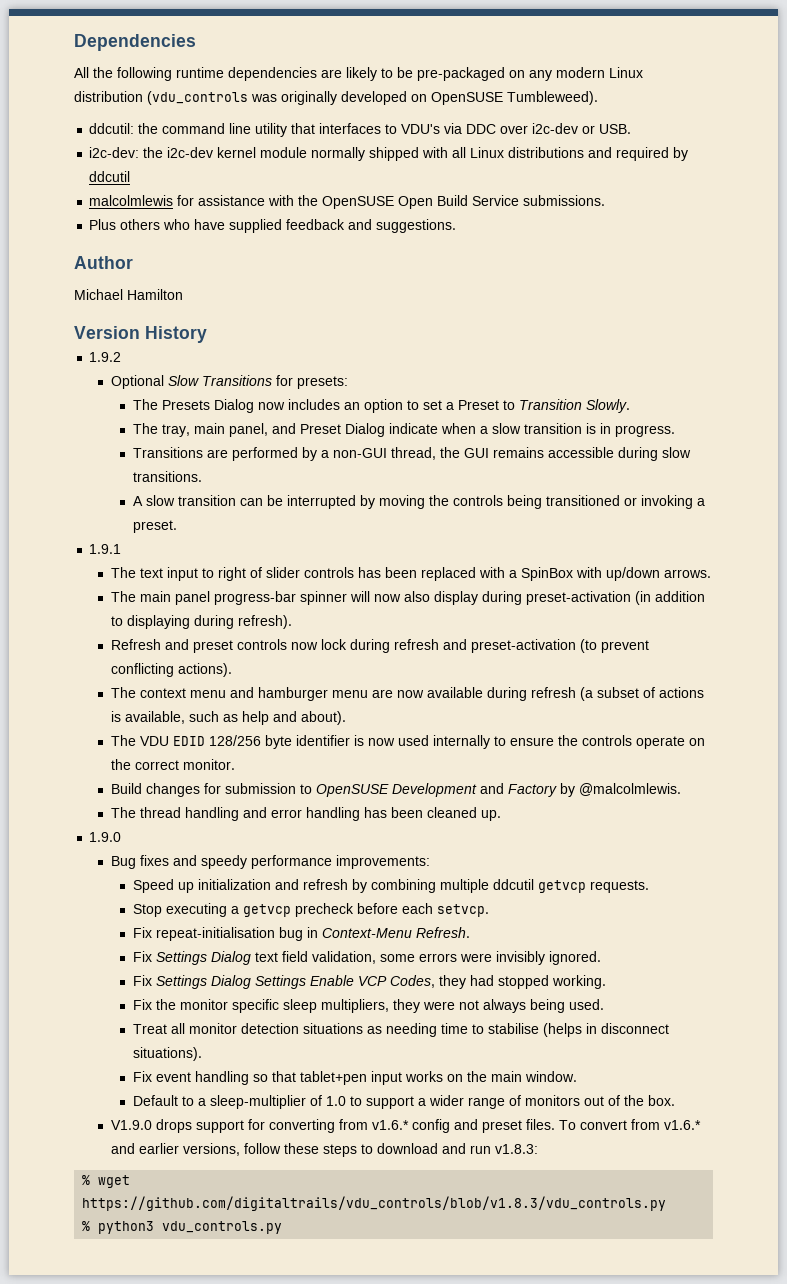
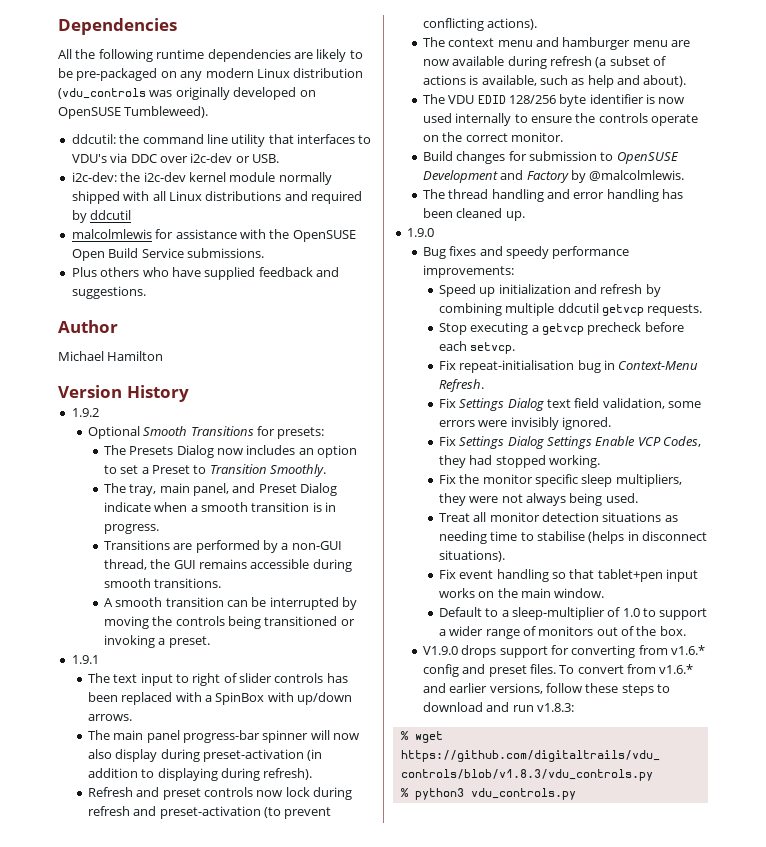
- Optional Slow Transitions for presets:
+ Optional Smooth Transitions for presets:
- The Presets Dialog now includes an option to set a Preset to Transition Slowly.
+ The Presets Dialog now includes an option to set a Preset to Transition Smoothly.
- The tray, main panel, and Preset Dialog indicate when a slow transition is in progress.
+ The tray, main panel, and Preset Dialog indicate when a smooth transition is in progress.
- Transitions are performed by a non-GUI thread, the GUI remains accessible during slow transitions.
+ Transitions are performed by a non-GUI thread, the GUI remains accessible during smooth transitions.
- A slow transition can be interrupted by moving the controls being transitioned or invoking a preset.
+ A smooth transition can be interrupted by moving the controls being transitioned or invoking a preset.

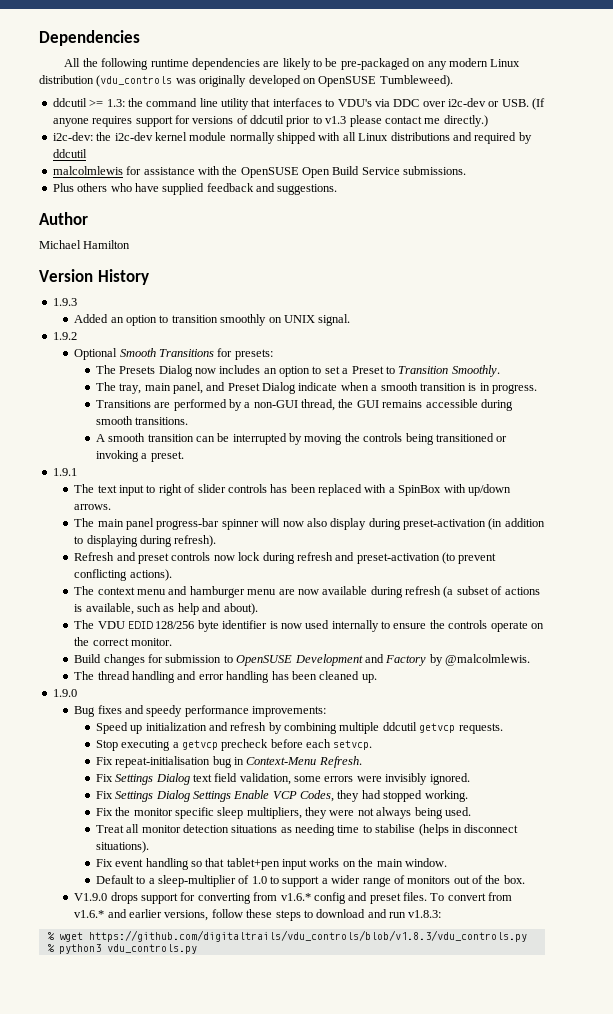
- ddcutil: the command line utility that interfaces to VDU's via DDC over i2c-dev or USB.
+ ddcutil >= 1.3: the command line utility that interfaces to VDU's via DDC over i2c-dev or USB. (If anyone requires support for versions of ddcutil prior to v1.3 please contact me directly.)
+ 1.9.3
+ Added an option to transition smoothly on UNIX signal.

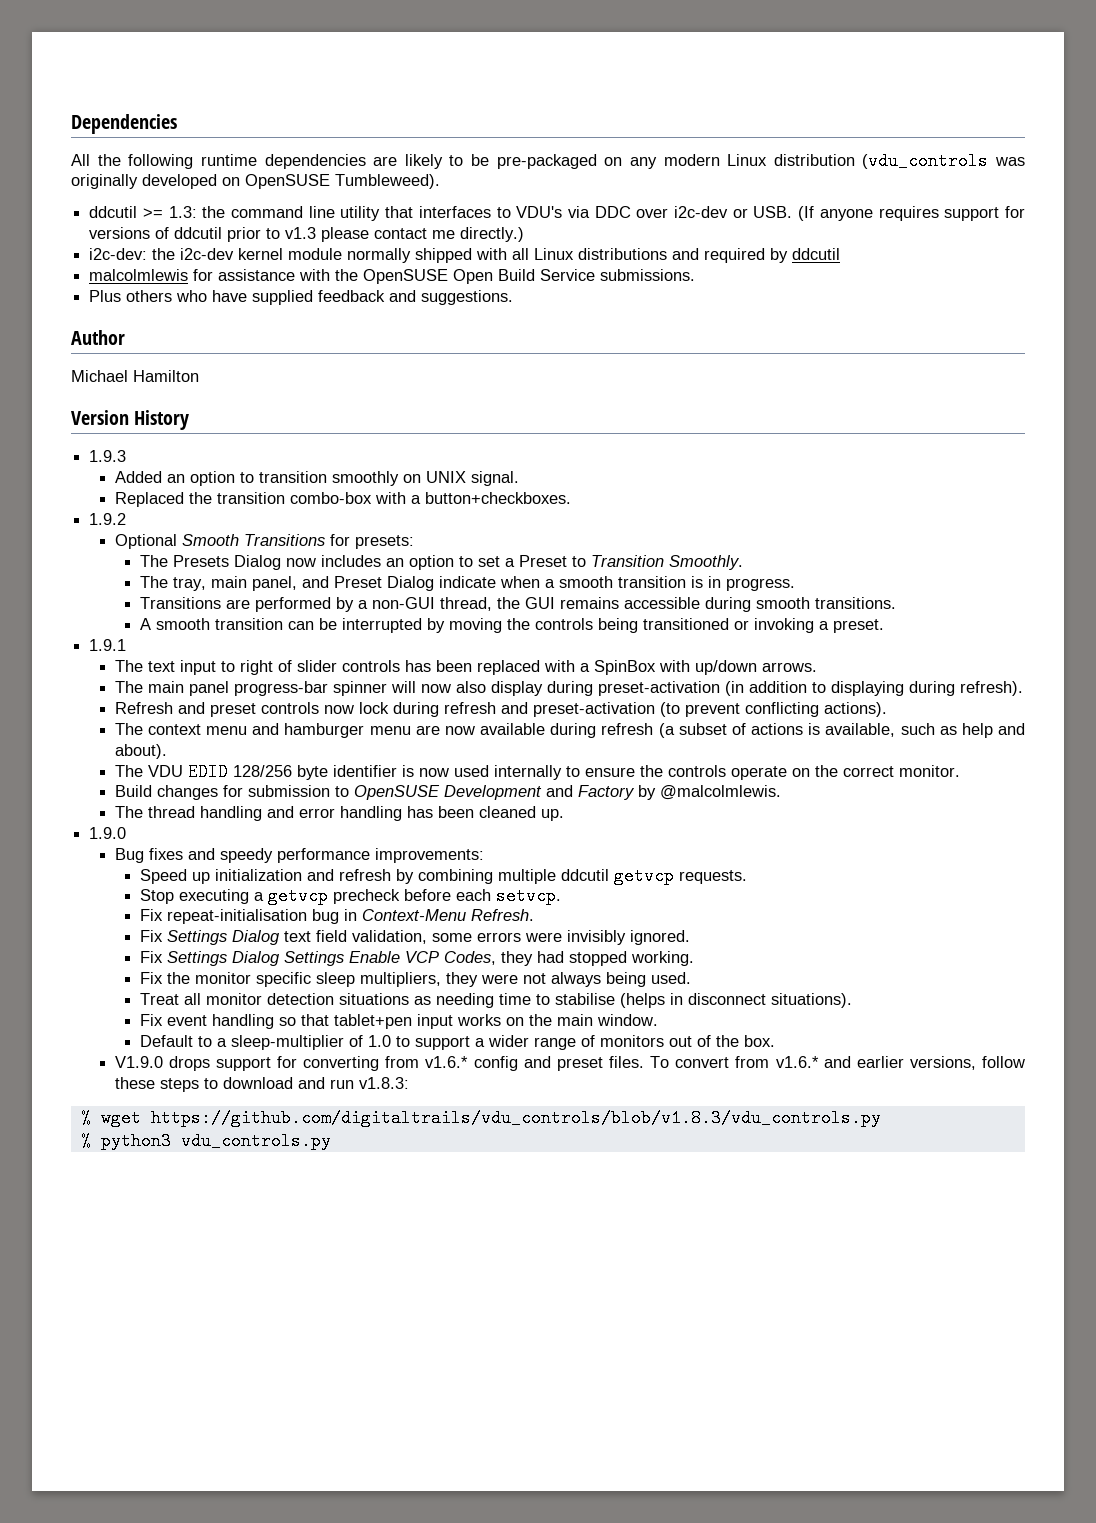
+ Replaced the transition combo-box with a button+checkboxes.

